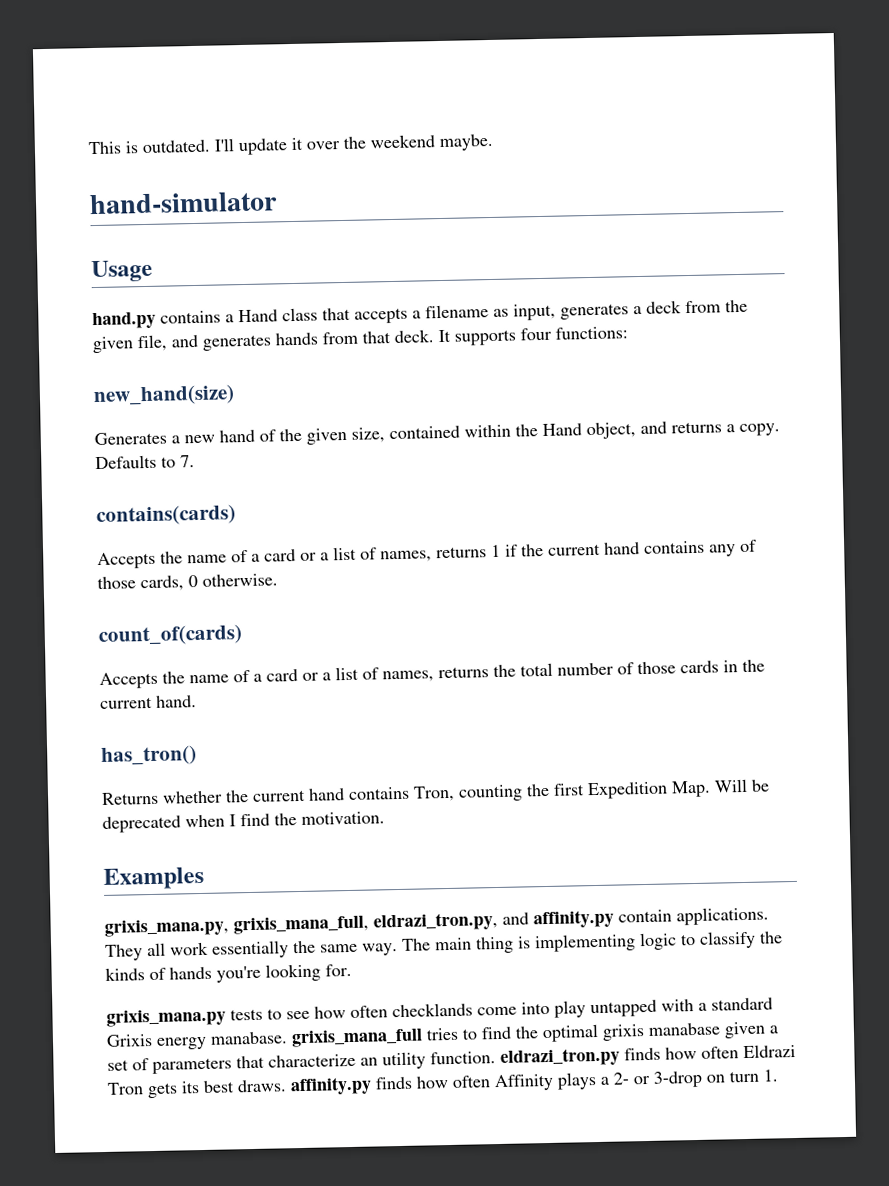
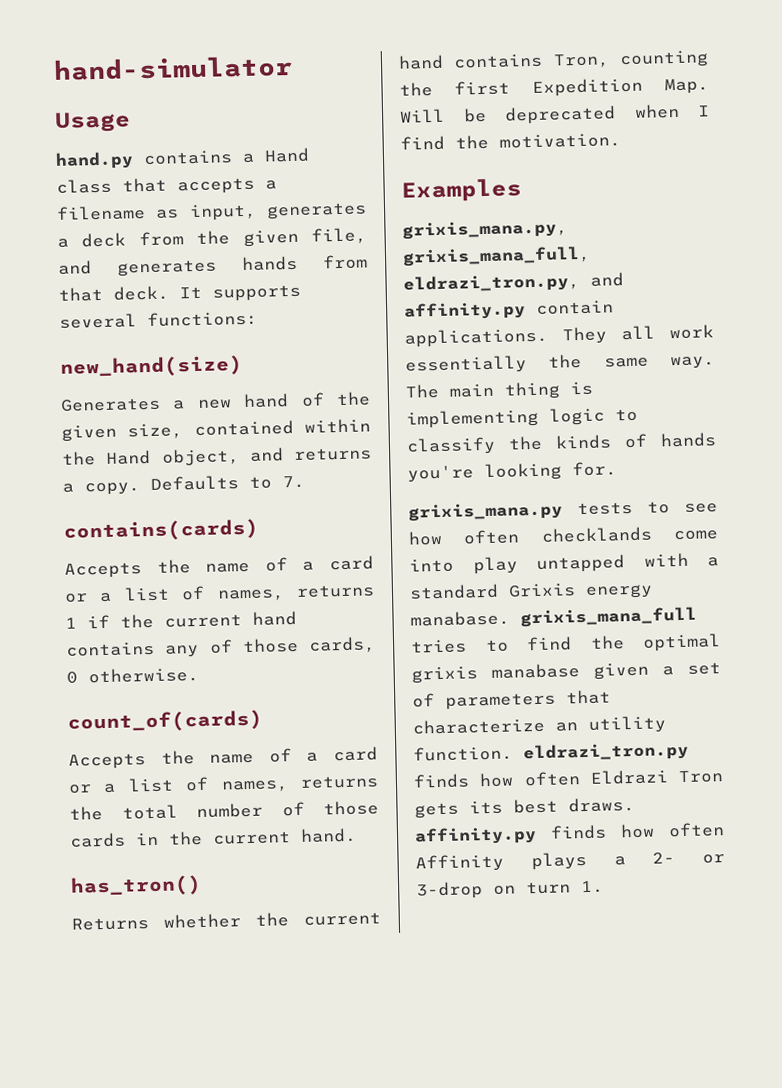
- This is outdated. I'll update it over the weekend maybe.
- It supports four functions:
+ It supports several functions:

